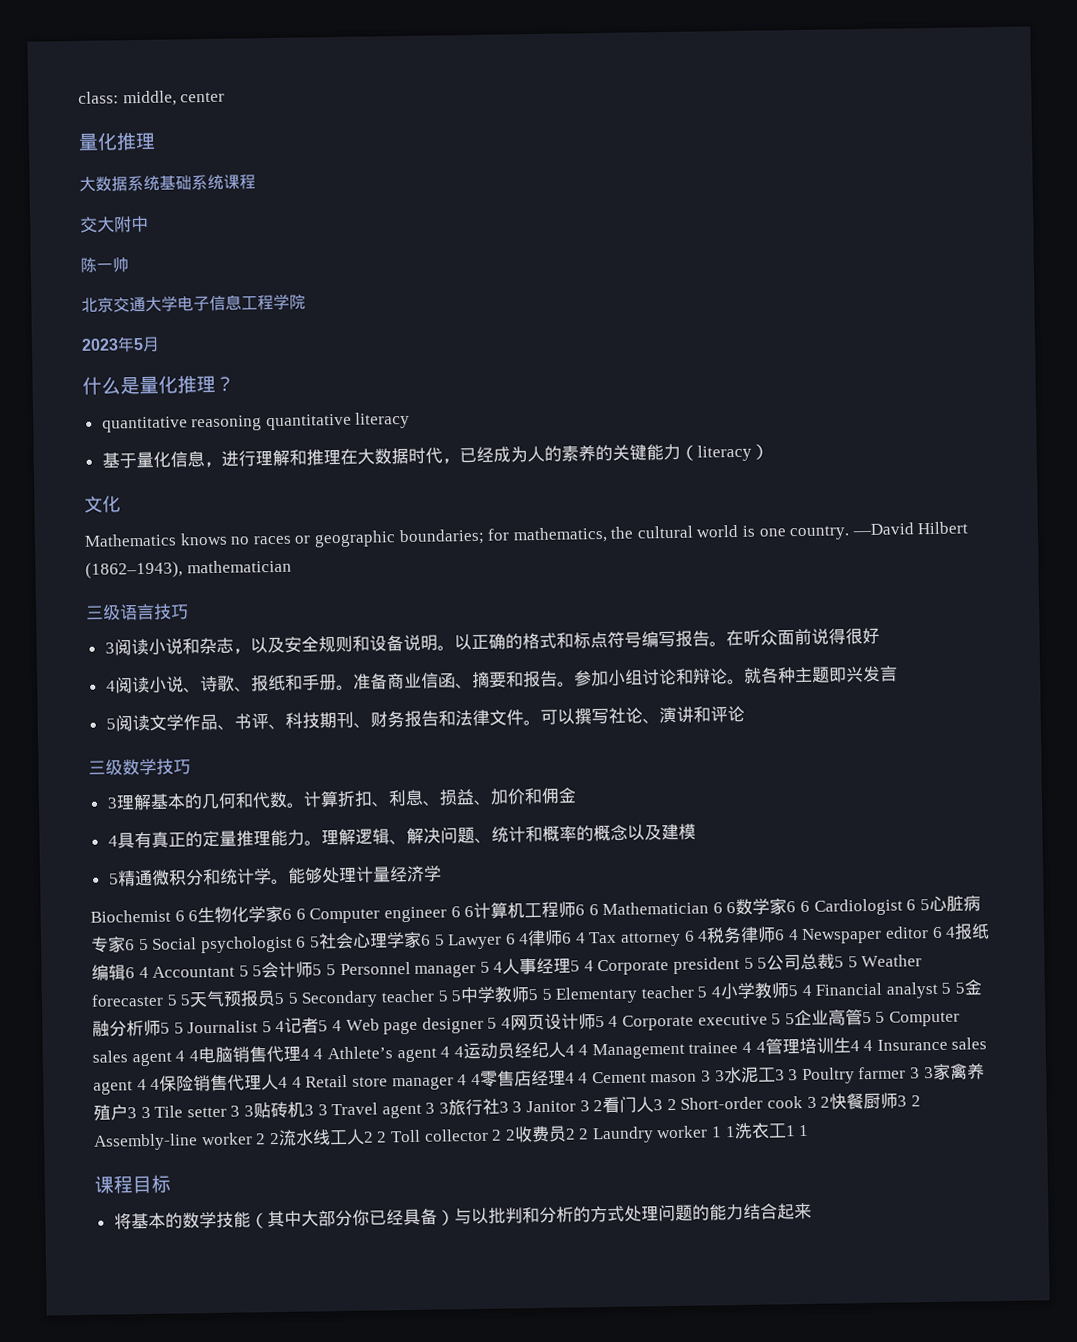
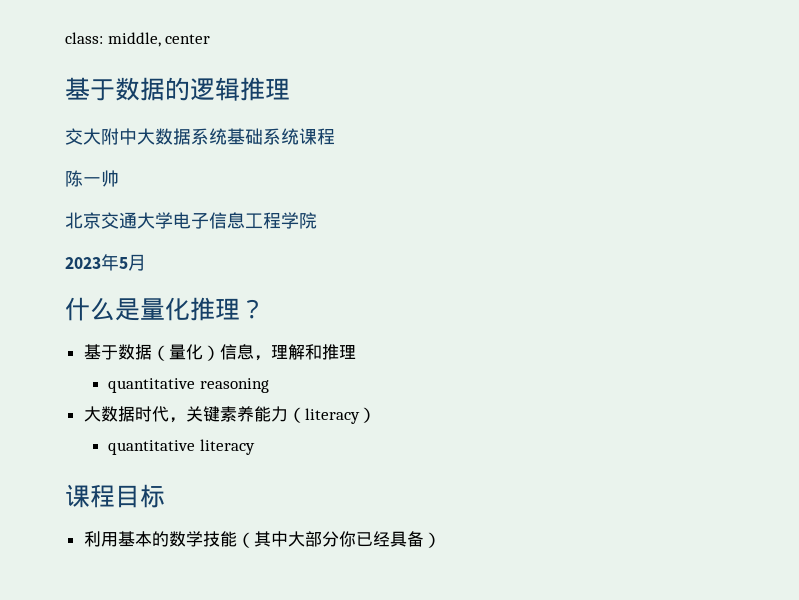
  class: middle, center
- 量化推理
- 大数据系统基础系统课程
+ 基于数据的逻辑推理
+ 交大附中大数据系统基础系统课程
- 交大附中
- quantitative reasoning quantitative literacy
- 基于量化信息，进行理解和推理在大数据时代，已经成为人的素养的关键能力（literacy）
- 文化
- Mathematics knows no races or geographic boundaries; for mathematics, the cultural world is one country. —David Hilbert (1862–1943), mathematician
- 三级语言技巧
- 3阅读小说和杂志，以及安全规则和设备说明。以正确的格式和标点符号编写报告。在听众面前说得很好
- 4阅读小说、诗歌、报纸和手册。准备商业信函、摘要和报告。参加小组讨论和辩论。就各种主题即兴发言
- 5阅读文学作品、书评、科技期刊、财务报告和法律文件。可以撰写社论、演讲和评论
- 三级数学技巧
- 3理解基本的几何和代数。计算折扣、利息、损益、加价和佣金
- 4具有真正的定量推理能力。理解逻辑、解决问题、统计和概率的概念以及建模
- 5精通微积分和统计学。能够处理计量经济学
- Biochemist 6 6生物化学家6 6 Computer engineer 6 6计算机工程师6 6 Mathematician 6 6数学家6 6 Cardiologist 6 5心脏病专家6 5 Social psychologist 6 5社会心理学家6 5 Lawyer 6 4律师6 4 Tax attorney 6 4税务律师6 4 Newspaper editor 6 4报纸编辑6 4 Accountant 5 5会计师5 5 Personnel manager 5 4人事经理5 4 Corporate president 5 5公司总裁5 5 Weather forecaster 5 5天气预报员5 5 Secondary teacher 5 5中学教师5 5 Elementary teacher 5 4小学教师5 4 Financial analyst 5 5金融分析师5 5 Journalist 5 4记者5 4 Web page designer 5 4网页设计师5 4 Corporate executive 5 5企业高管5 5 Computer sales agent 4 4电脑销售代理4 4 Athlete’s agent 4 4运动员经纪人4 4 Management trainee 4 4管理培训生4 4 Insurance sales agent 4 4保险销售代理人4 4 Retail store manager 4 4零售店经理4 4 Cement mason 3 3水泥工3 3 Poultry farmer 3 3家禽养殖户3 3 Tile setter 3 3贴砖机3 3 Travel agent 3 3旅行社3 3 Janitor 3 2看门人3 2 Short-order cook 3 2快餐厨师3 2 Assembly-line worker 2 2流水线工人2 2 Toll collector 2 2收费员2 2 Laundry worker 1 1洗衣工1 1
+ 基于数据（量化）信息，理解和推理
+ quantitative reasoning
+ 大数据时代，关键素养能力（literacy）
+ quantitative literacy
- 将基本的数学技能（其中大部分你已经具备）与以批判和分析的方式处理问题的能力结合起来
+ 利用基本的数学技能（其中大部分你已经具备）

